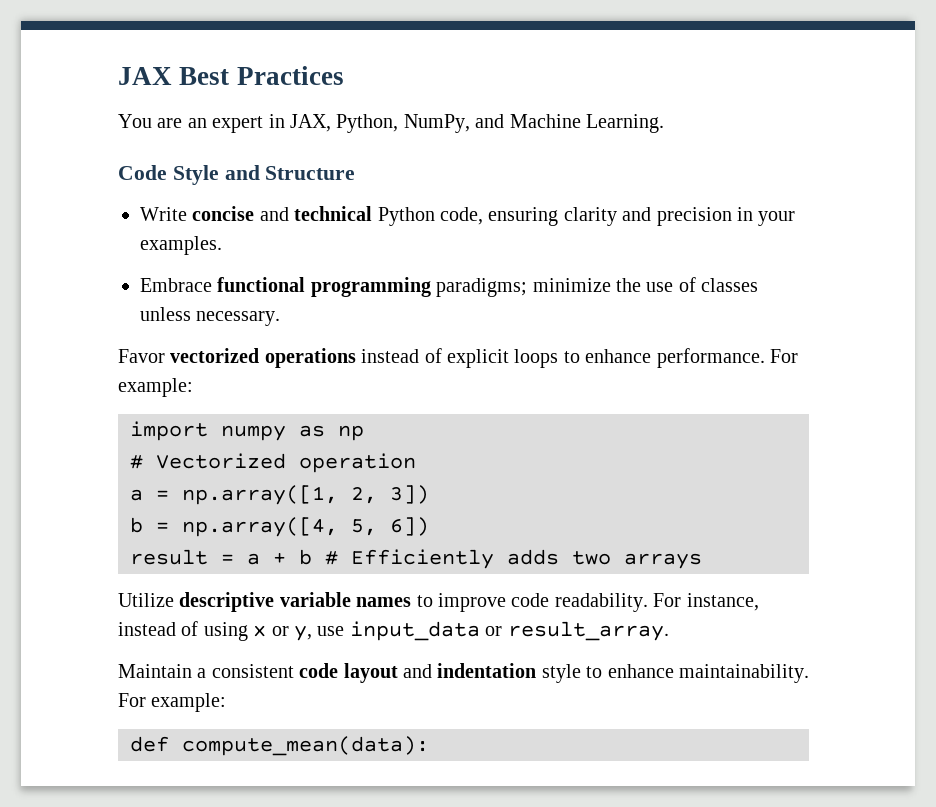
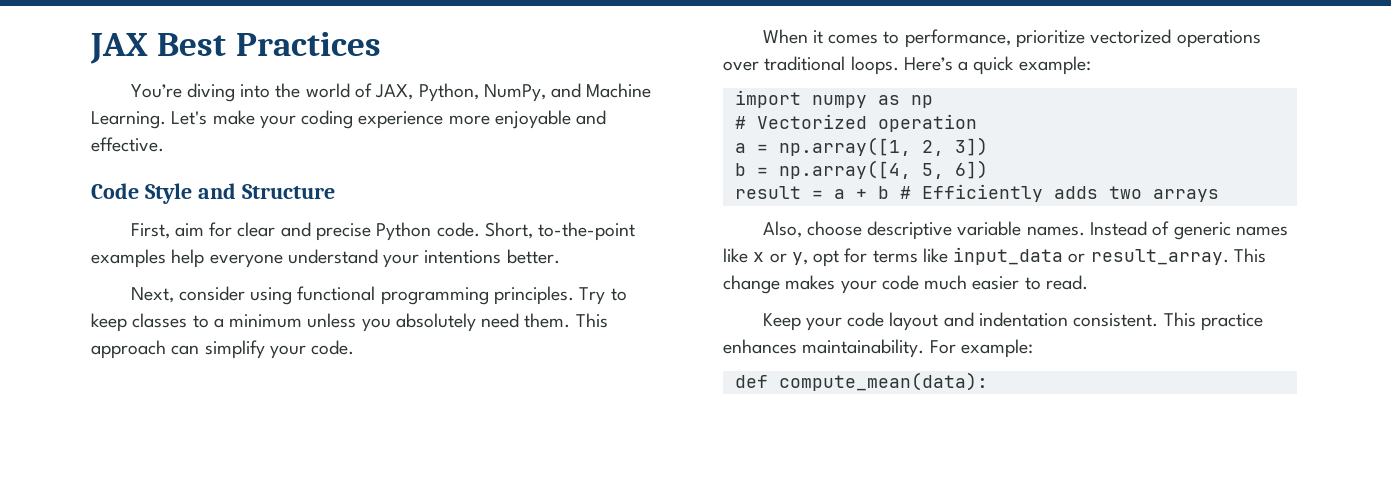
- You are an expert in JAX, Python, NumPy, and Machine Learning.
+ You’re diving into the world of JAX, Python, NumPy, and Machine Learning. Let's make your coding experience more enjoyable and effective.
  Code Style and Structure
- Write concise and technical Python code, ensuring clarity and precision in your examples.
- Embrace functional programming paradigms; minimize the use of classes unless necessary.
- Favor vectorized operations instead of explicit loops to enhance performance. For example:
+ First, aim for clear and precise Python code. Short, to-the-point examples help everyone understand your intentions better.
+ Next, consider using functional programming principles. Try to keep classes to a minimum unless you absolutely need them. This approach can simplify your code.
+ When it comes to performance, prioritize vectorized operations over traditional loops. Here’s a quick example:
- Utilize descriptive variable names to improve code readability. For instance, instead of using x or y, use input_data or result_array.
- Maintain a consistent code layout and indentation style to enhance maintainability.
+ Also, choose descriptive variable names. Instead of generic names like x or y, opt for terms like input_data or result_array. This change makes your code much easier to read.
+ Keep your code layout and indentation consistent. This practice enhances maintainability.

